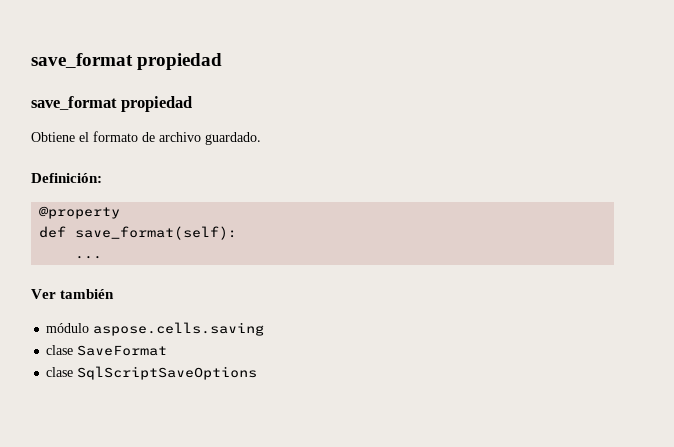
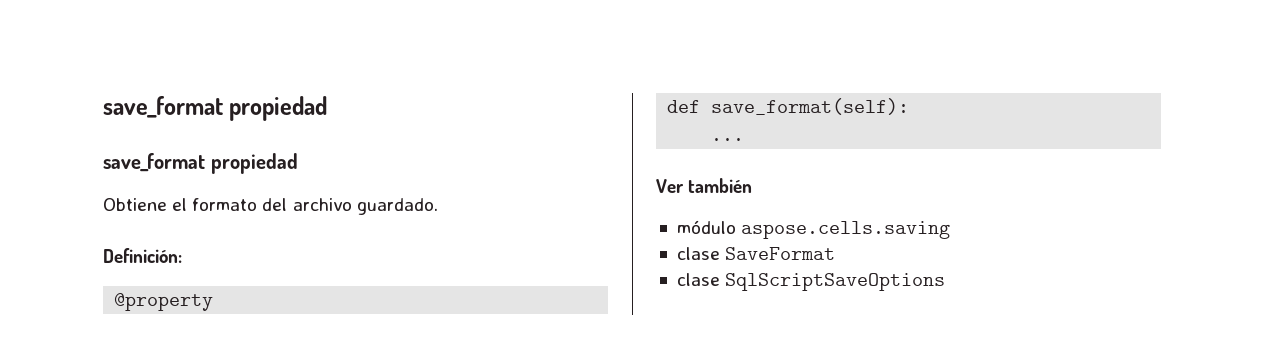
- Obtiene el formato de archivo guardado.
+ Obtiene el formato del archivo guardado.

